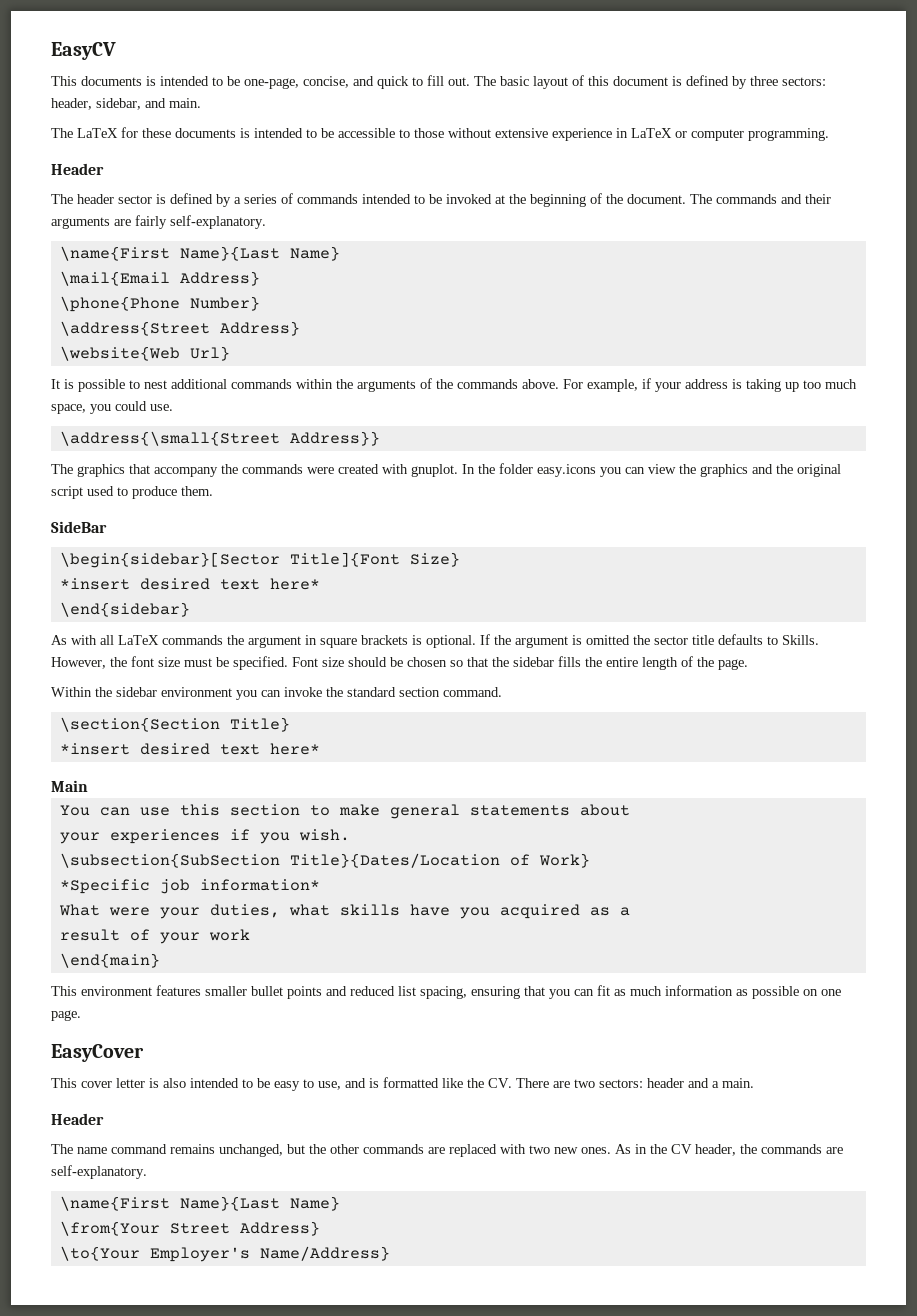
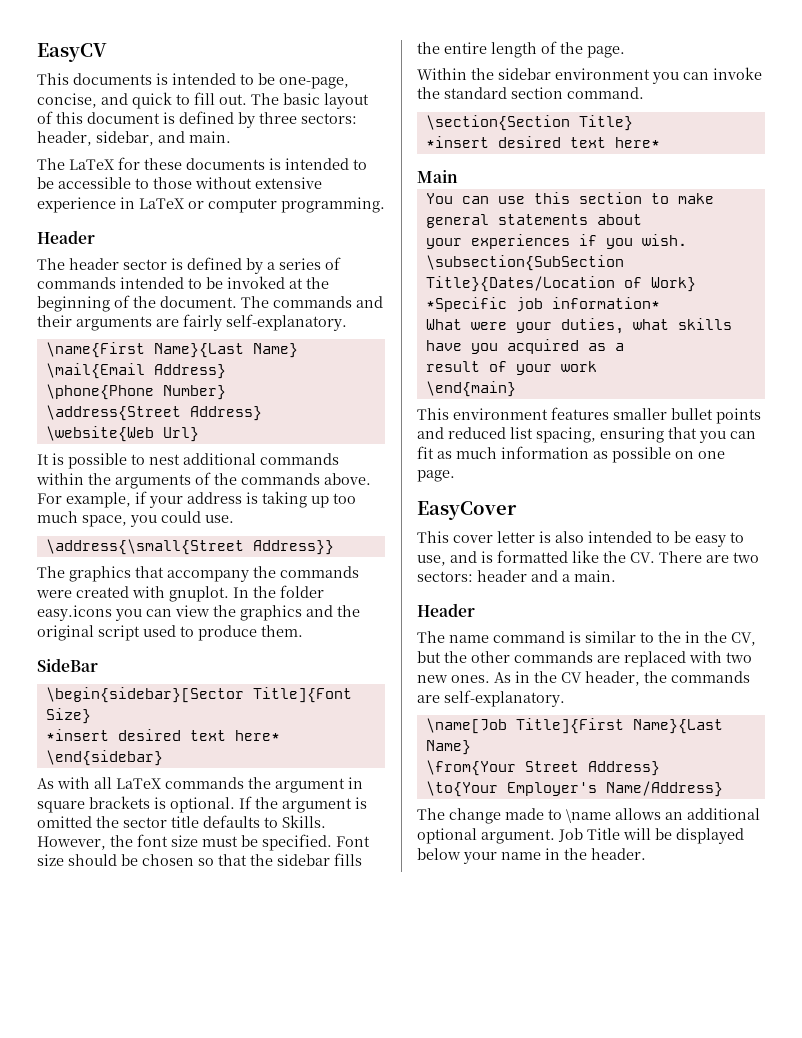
- The name command remains unchanged, but the other commands are replaced with two new ones.
+ The name command is similar to the in the CV, but the other commands are replaced with two new ones.
  As in the CV header, the commands are self-explanatory.
- \name{First Name}{Last Name}
+ \name[Job Title]{First Name}{Last Name}
+ The change made to \name allows an additional optional argument. Job Title will be displayed below your name in the header.

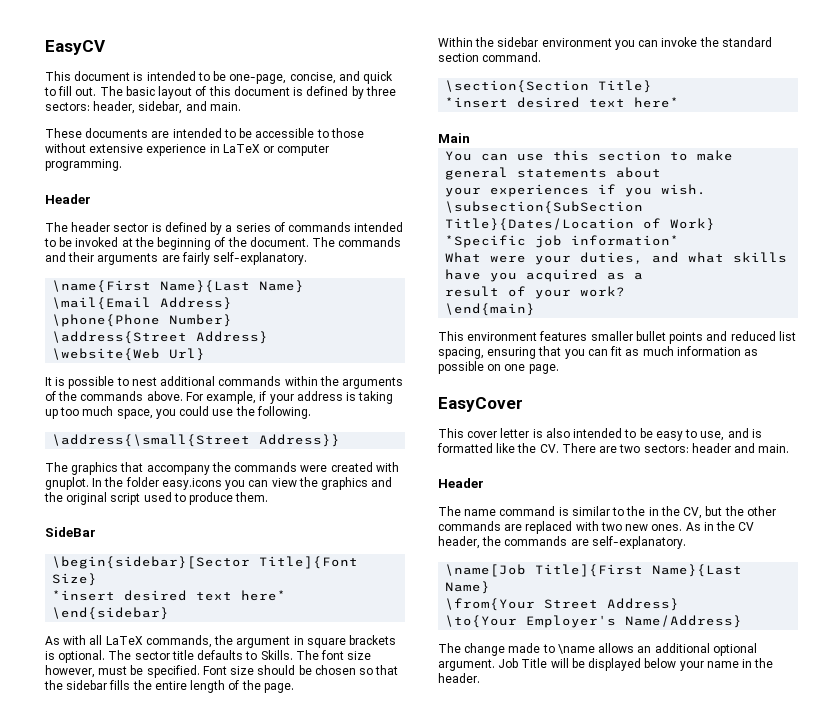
- This documents is intended to be one-page, concise, and quick to fill out.
+ This document is intended to be one-page, concise, and quick to fill out.
- The LaTeX for these documents is intended to be accessible to those without extensive experience in LaTeX or computer programming.
+ These documents are intended to be accessible to those without extensive experience in LaTeX or computer programming.
- For example, if your address is taking up too much space, you could use.
+ For example, if your address is taking up too much space, you could use the following.
- As with all LaTeX commands the argument in square brackets is optional.
+ As with all LaTeX commands, the argument in square brackets is optional.
- If the argument is omitted the sector title defaults to Skills.
+ The sector title defaults to Skills.
- However, the font size must be specified.
+ The font size however, must be specified.
- What were your duties, what skills have you acquired as a
+ What were your duties, and what skills have you acquired as a
- result of your work
+ result of your work?
- This cover letter is also intended to be easy to use, and is formatted like the CV. There are two sectors: header and a main.
+ This cover letter is also intended to be easy to use, and is formatted like the CV. There are two sectors: header and main.

